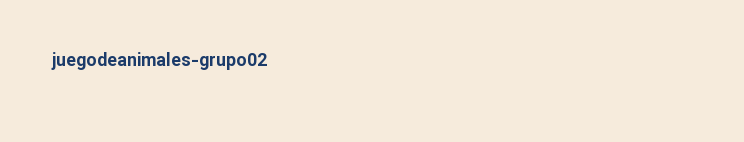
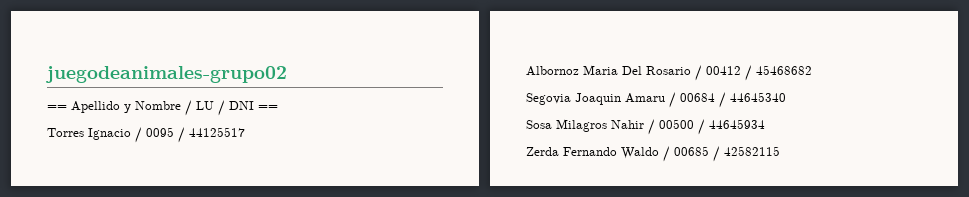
+ == Apellido y Nombre / LU / DNI ==
+ Torres Ignacio / 0095 / 44125517
+ Albornoz Maria Del Rosario / 00412 / 45468682
+ Segovia Joaquin Amaru / 00684 / 44645340
+ Sosa Milagros Nahir / 00500 / 44645934
+ Zerda Fernando Waldo / 00685 / 42582115

